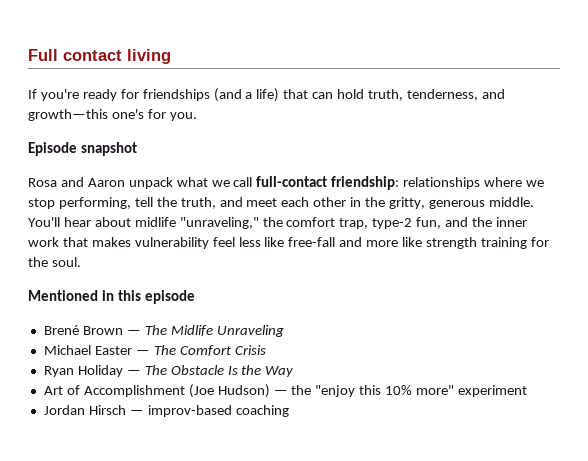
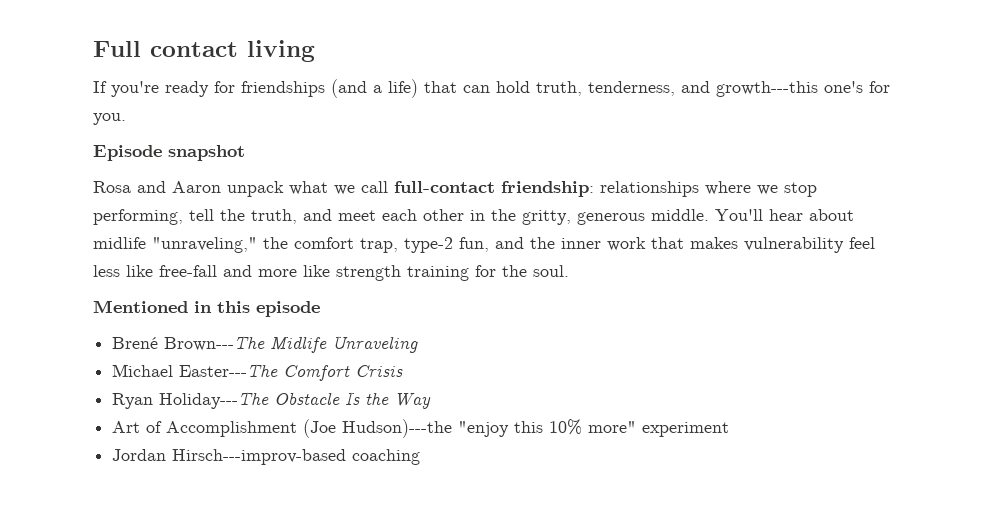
- If you're ready for friendships (and a life) that can hold truth, tenderness, and growth—this one's for you.
+ If you're ready for friendships (and a life) that can hold truth, tenderness, and growth---this one's for you.
- Brené Brown — The Midlife Unraveling
+ Brené Brown---The Midlife Unraveling
- Michael Easter — The Comfort Crisis
+ Michael Easter---The Comfort Crisis
- Ryan Holiday — The Obstacle Is the Way
+ Ryan Holiday---The Obstacle Is the Way
- Art of Accomplishment (Joe Hudson) — the "enjoy this 10% more" experiment
+ Art of Accomplishment (Joe Hudson)---the "enjoy this 10% more" experiment
- Jordan Hirsch — improv-based coaching
+ Jordan Hirsch---improv-based coaching

